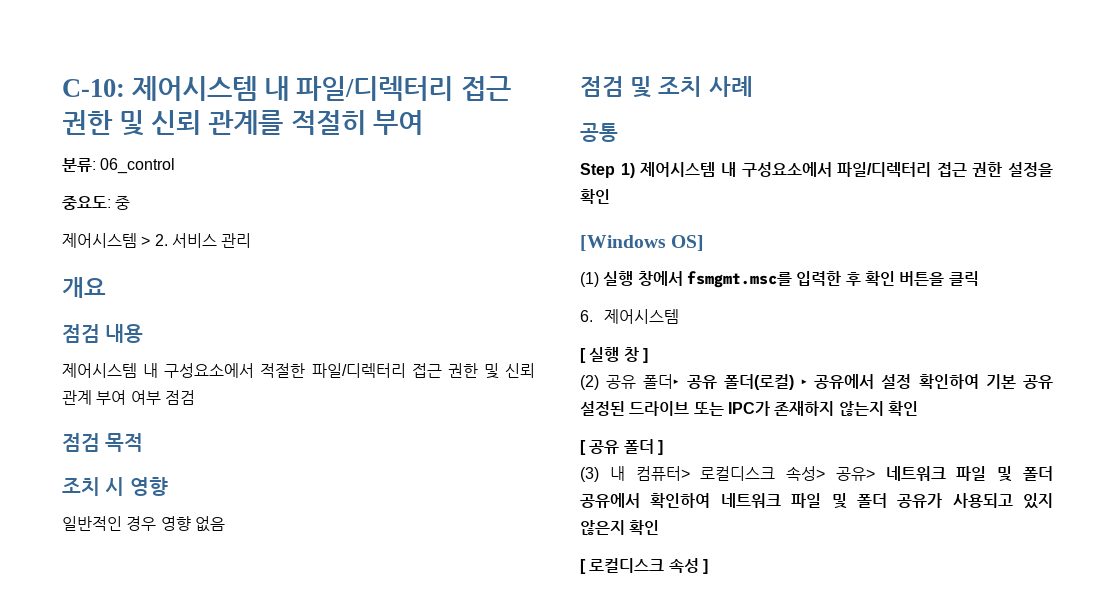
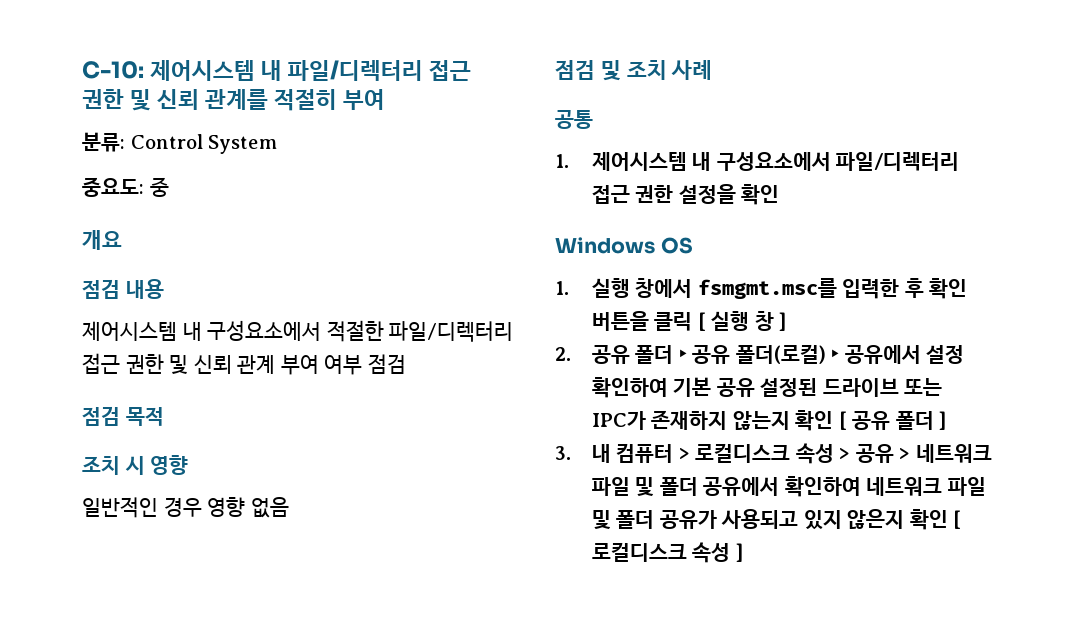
- 분류: 06_control
+ 분류: Control System
- 제어시스템 > 2. 서비스 관리
- Step 1) 제어시스템 내 구성요소에서 파일/디렉터리 접근 권한 설정을 확인
+ 1. 제어시스템 내 구성요소에서 파일/디렉터리 접근 권한 설정을 확인
- [Windows OS]
- (1) 실행 창에서 fsmgmt.msc를 입력한 후 확인 버튼을 클릭
- 6. 제어시스템
- [ 실행 창 ]
+ Windows OS
+ 1. 실행 창에서 fsmgmt.msc를 입력한 후 확인 버튼을 클릭 [ 실행 창 ]
- (2) 공유 폴더‣ 공유 폴더(로컬) ‣ 공유에서 설정 확인하여 기본 공유 설정된 드라이브 또는 IPC가 존재하지 않는지 확인
- [ 공유 폴더 ]
+ 2. 공유 폴더 ‣ 공유 폴더(로컬) ‣ 공유에서 설정 확인하여 기본 공유 설정된 드라이브 또는 IPC가 존재하지 않는지 확인 [ 공유 폴더 ]
- (3) 내 컴퓨터> 로컬디스크 속성> 공유> 네트워크 파일 및 폴더 공유에서 확인하여 네트워크 파일 및 폴더 공유가 사용되고 있지 않은지 확인
- [ 로컬디스크 속성 ]
+ 3. 내 컴퓨터 > 로컬디스크 속성 > 공유 > 네트워크 파일 및 폴더 공유에서 확인하여 네트워크 파일 및 폴더 공유가 사용되고 있지 않은지 확인 [ 로컬디스크 속성 ]

